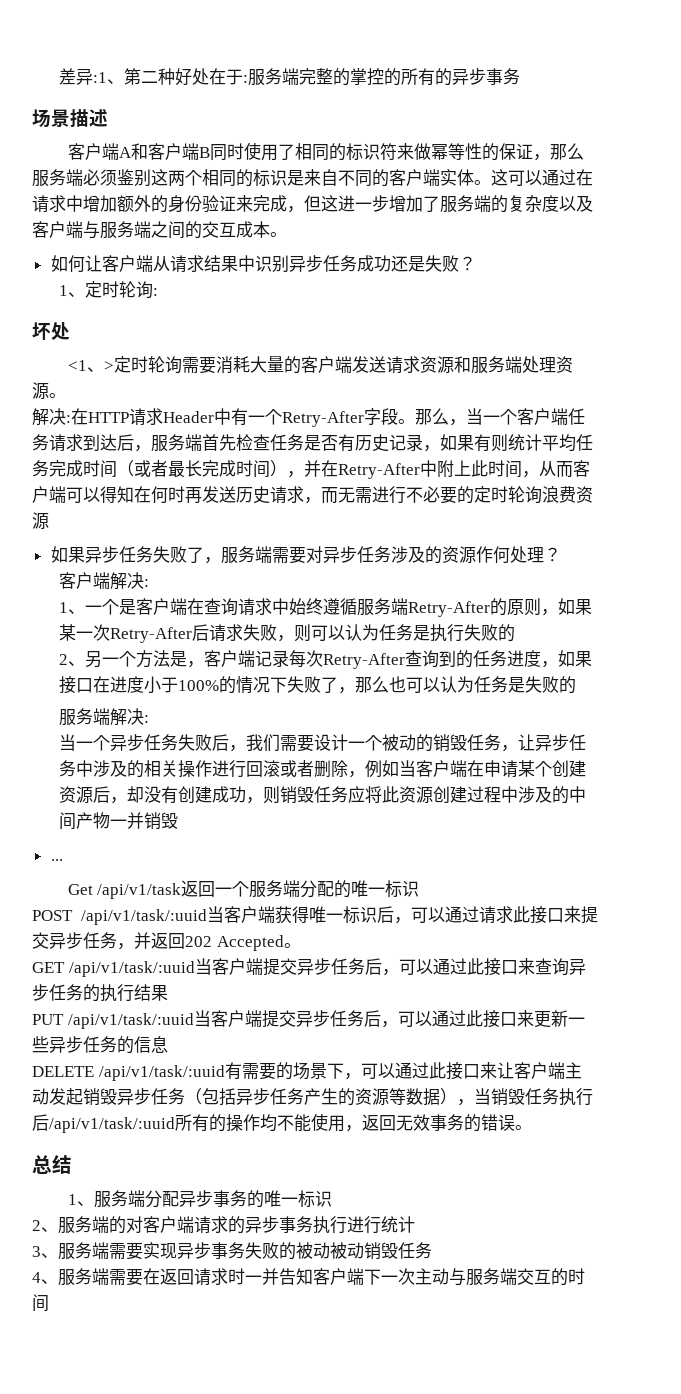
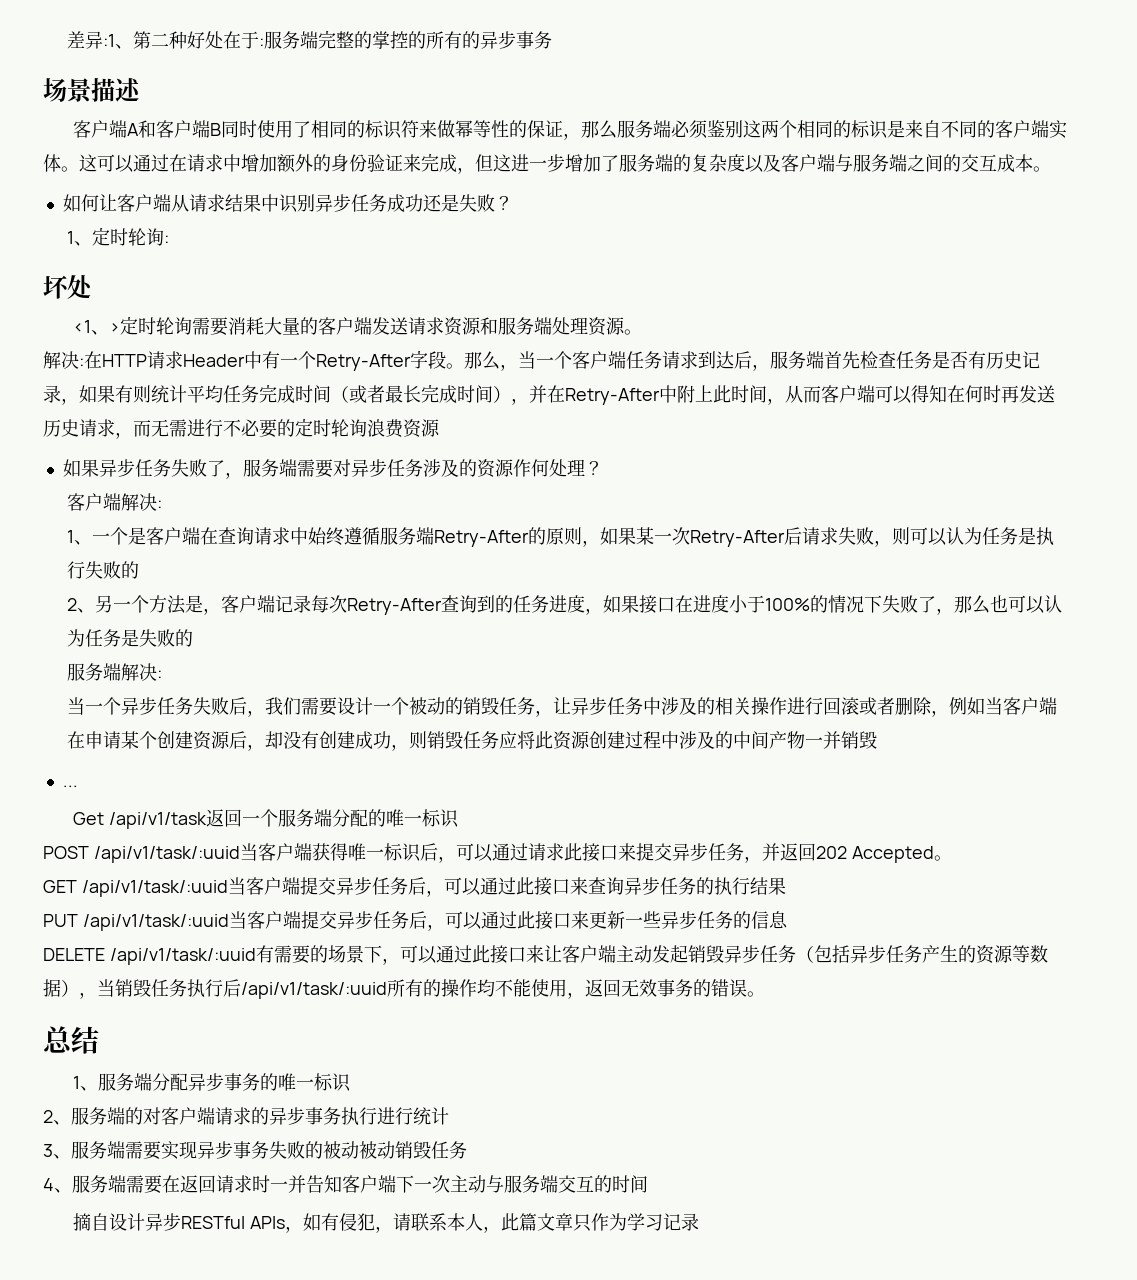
+ 摘自设计异步RESTful APIs，如有侵犯，请联系本人，此篇文章只作为学习记录

